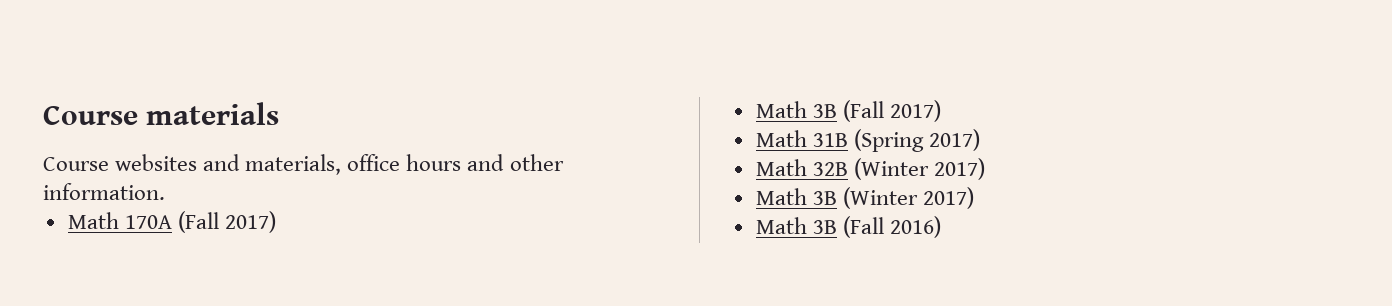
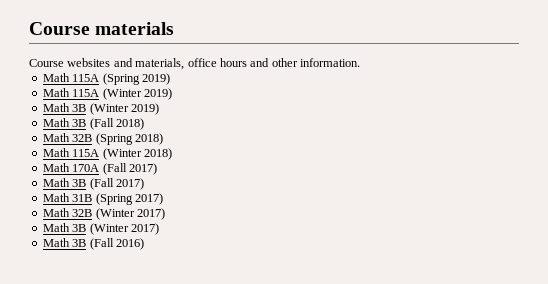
+ Math 115A (Spring 2019)
+ Math 115A (Winter 2019)
+ Math 3B (Winter 2019)
+ Math 3B (Fall 2018)
+ Math 32B (Spring 2018)
+ Math 115A (Winter 2018)

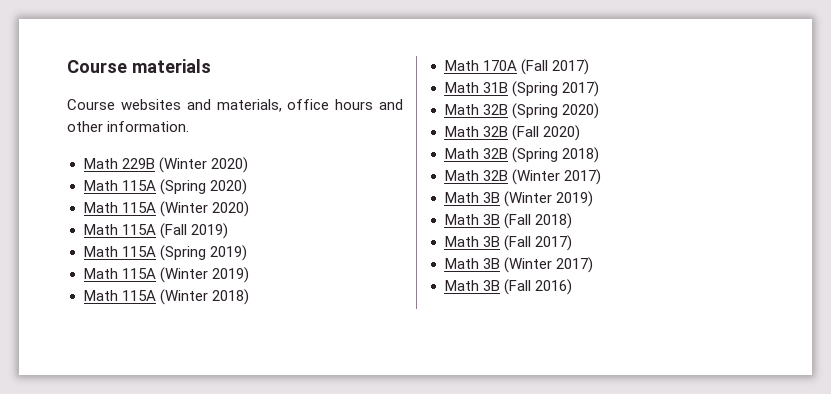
+ Math 229B (Winter 2020)
+ Math 115A (Spring 2020)
+ Math 115A (Winter 2020)
+ Math 115A (Fall 2019)
+ Math 115A (Winter 2018)
+ Math 170A (Fall 2017)
+ Math 31B (Spring 2017)
+ Math 32B (Spring 2020)
+ Math 32B (Fall 2020)
+ Math 32B (Spring 2018)
+ Math 32B (Winter 2017)
- Math 32B (Spring 2018)
- Math 115A (Winter 2018)
- Math 170A (Fall 2017)
  Math 3B (Fall 2017)
- Math 31B (Spring 2017)
- Math 32B (Winter 2017)

